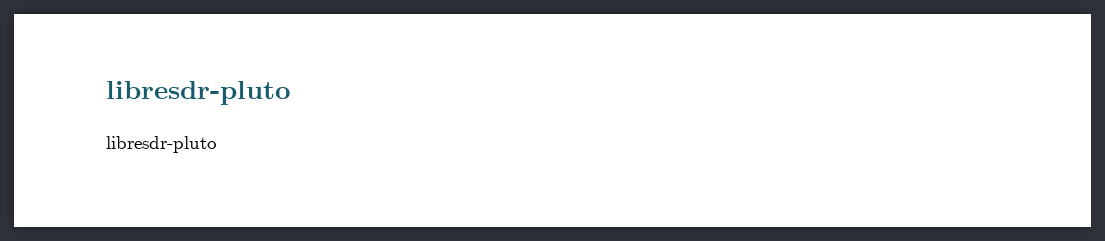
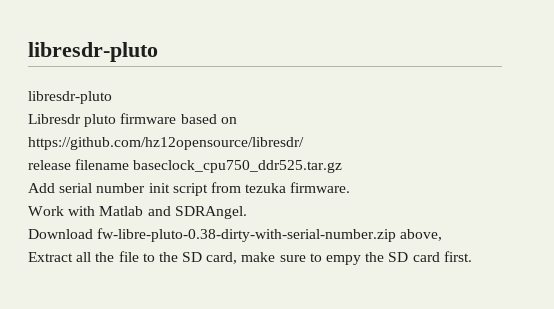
+ Libresdr pluto firmware based on https://github.com/hz12opensource/libresdr/
+ release filename baseclock_cpu750_ddr525.tar.gz
+ Add serial number init script from tezuka firmware.
+ Work with Matlab and SDRAngel.
+ Download fw-libre-pluto-0.38-dirty-with-serial-number.zip above,
+ Extract all the file to the SD card, make sure to empy the SD card first.

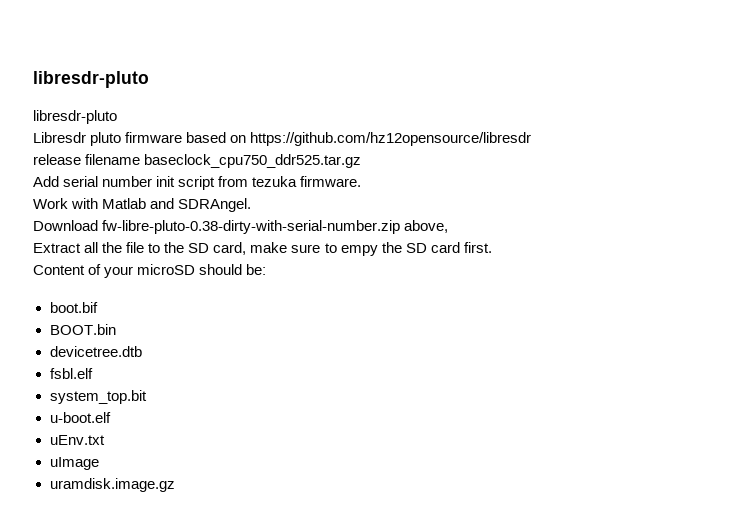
- Libresdr pluto firmware based on https://github.com/hz12opensource/libresdr/
+ Libresdr pluto firmware based on https://github.com/hz12opensource/libresdr
+ Content of your microSD should be:
+ boot.bif
+ BOOT.bin
+ devicetree.dtb
+ fsbl.elf
+ system_top.bit
+ u-boot.elf
+ uEnv.txt
+ uImage
+ uramdisk.image.gz

